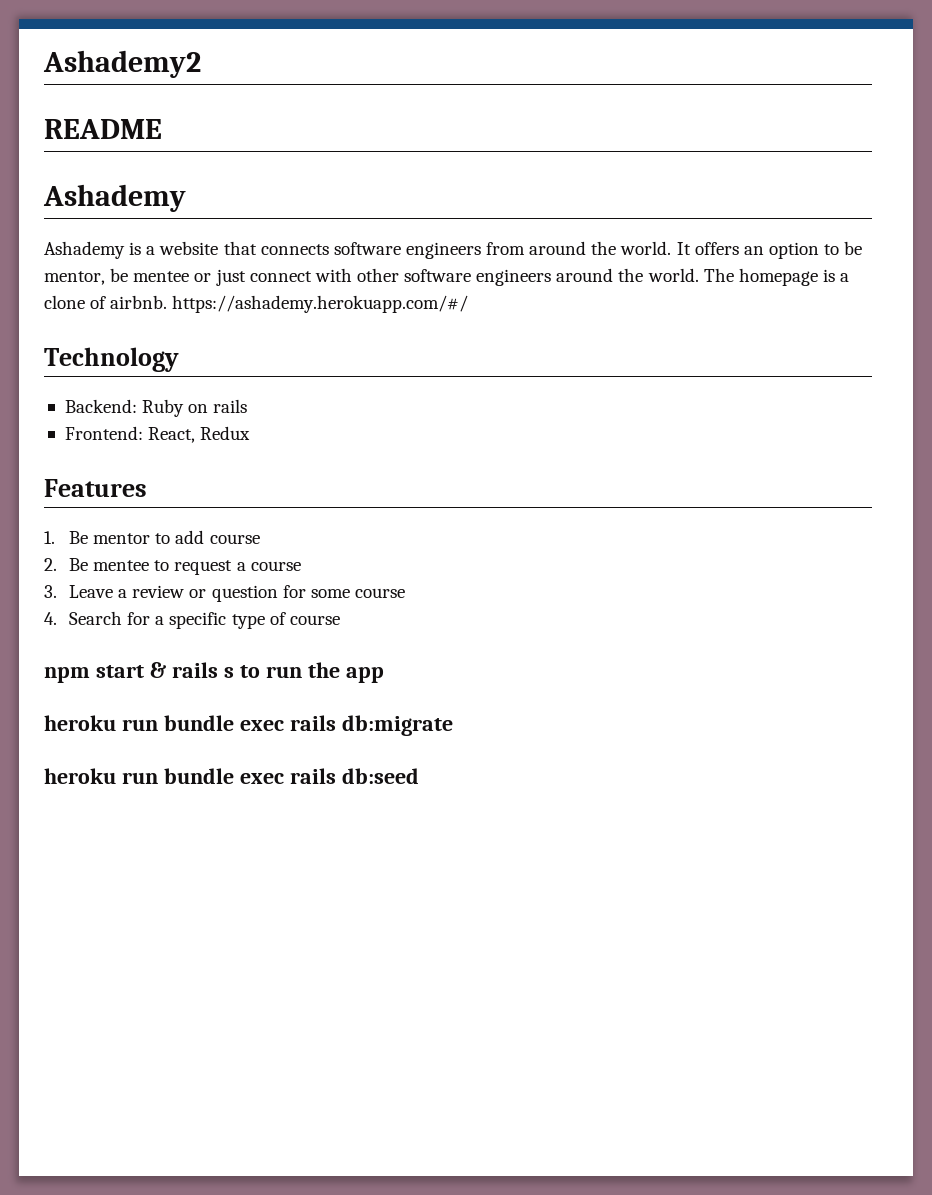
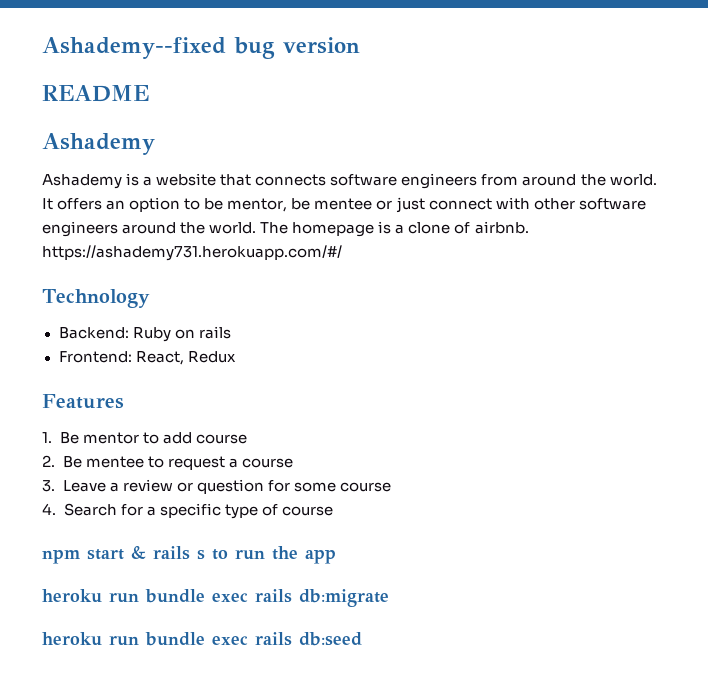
- Ashademy2
+ Ashademy--fixed bug version
- The homepage is a clone of airbnb. https://ashademy.herokuapp.com/#/
+ The homepage is a clone of airbnb. https://ashademy731.herokuapp.com/#/

